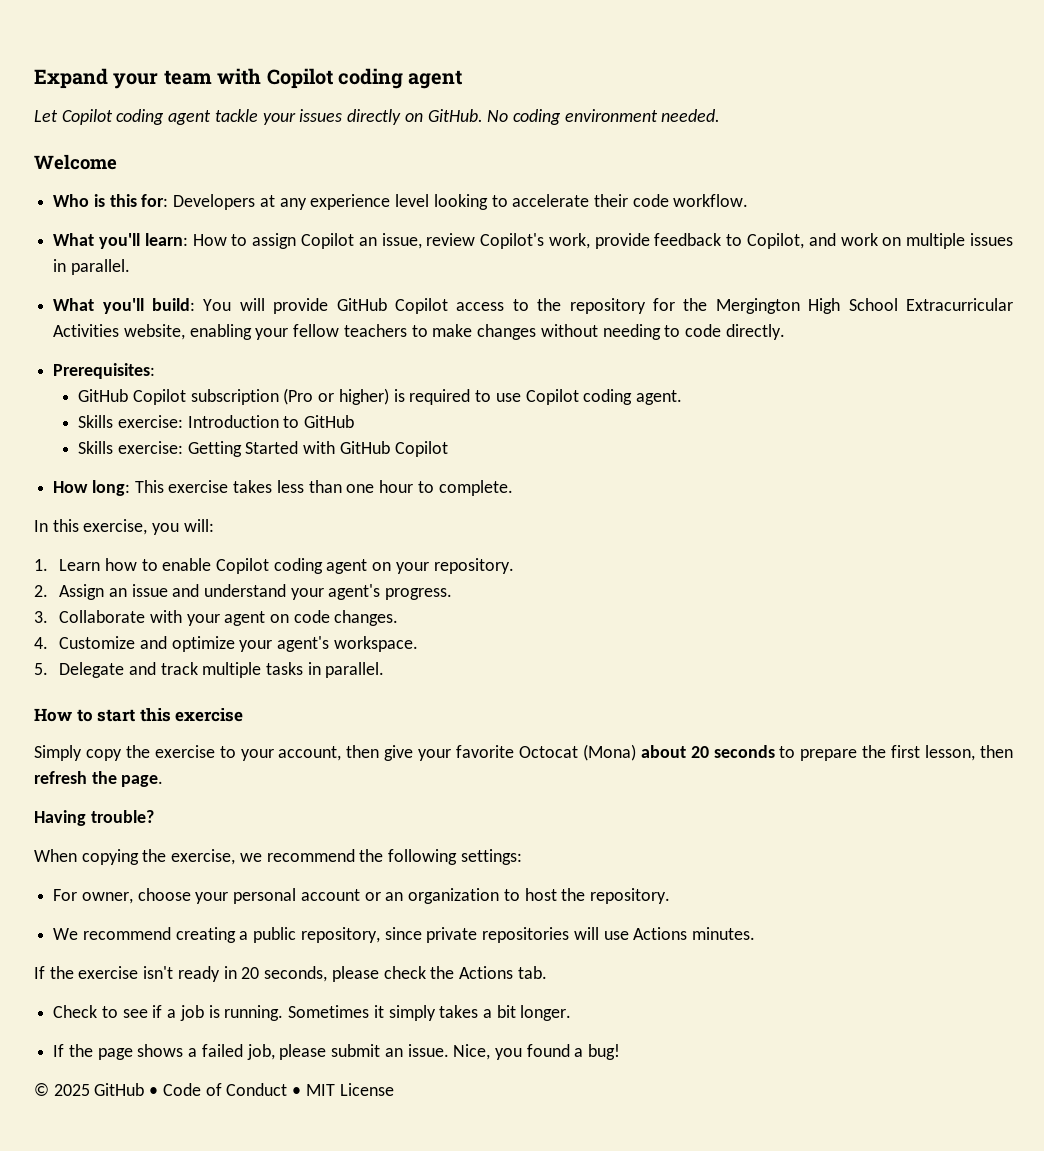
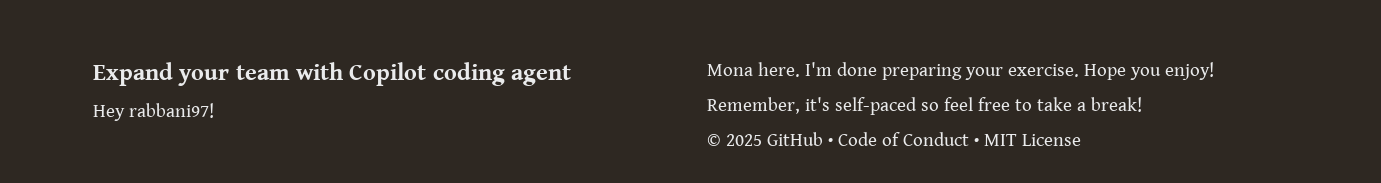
- Let Copilot coding agent tackle your issues directly on GitHub. No coding environment needed.
- Welcome
- Who is this for: Developers at any experience level looking to accelerate their code workflow.
- What you'll learn: How to assign Copilot an issue, review Copilot's work, provide feedback to Copilot, and work on multiple issues in parallel.
- What you'll build: You will provide GitHub Copilot access to the repository for the Mergington High School Extracurricular Activities website, enabling your fellow teachers to make changes without needing to code directly.
- Prerequisites:
- GitHub Copilot subscription (Pro or higher) is required to use Copilot coding agent.
- Skills exercise: Introduction to GitHub
- Skills exercise: Getting Started with GitHub Copilot
- How long: This exercise takes less than one hour to complete.
- In this exercise, you will:
- 1. Learn how to enable Copilot coding agent on your repository.
- 2. Assign an issue and understand your agent's progress.
- 3. Collaborate with your agent on code changes.
- 4. Customize and optimize your agent's workspace.
- 5. Delegate and track multiple tasks in parallel.
- How to start this exercise
- Simply copy the exercise to your account, then give your favorite Octocat (Mona) about 20 seconds to prepare the first lesson, then refresh the page.
- Having trouble?
- When copying the exercise, we recommend the following settings:
- For owner, choose your personal account or an organization to host the repository.
- We recommend creating a public repository, since private repositories will use Actions minutes.
- If the exercise isn't ready in 20 seconds, please check the Actions tab.
- Check to see if a job is running. Sometimes it simply takes a bit longer.
- If the page shows a failed job, please submit an issue. Nice, you found a bug!
+ Hey rabbani97!
+ Mona here. I'm done preparing your exercise. Hope you enjoy!
+ Remember, it's self-paced so feel free to take a break!

